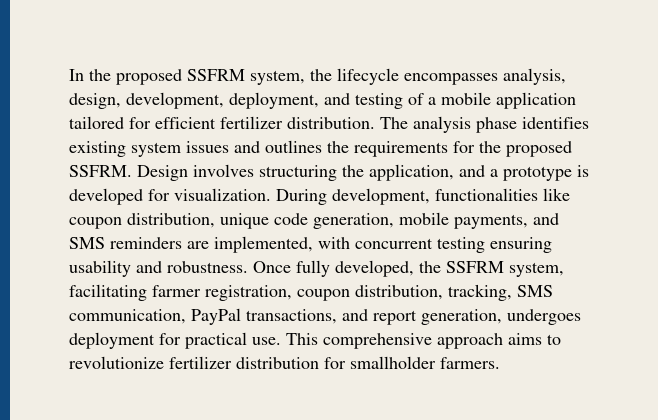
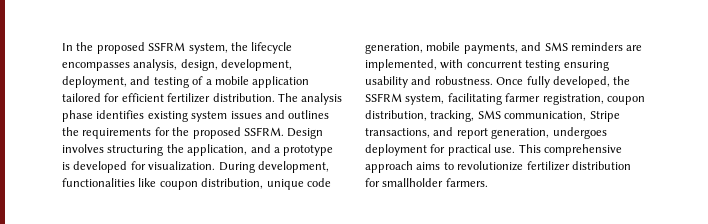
- Once fully developed, the SSFRM system, facilitating farmer registration, coupon distribution, tracking, SMS communication, PayPal transactions, and report generation, undergoes deployment for practical use.
+ Once fully developed, the SSFRM system, facilitating farmer registration, coupon distribution, tracking, SMS communication, Stripe transactions, and report generation, undergoes deployment for practical use.

